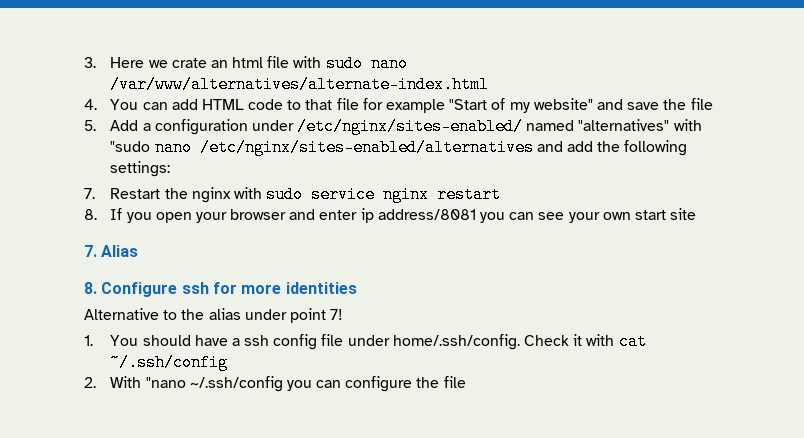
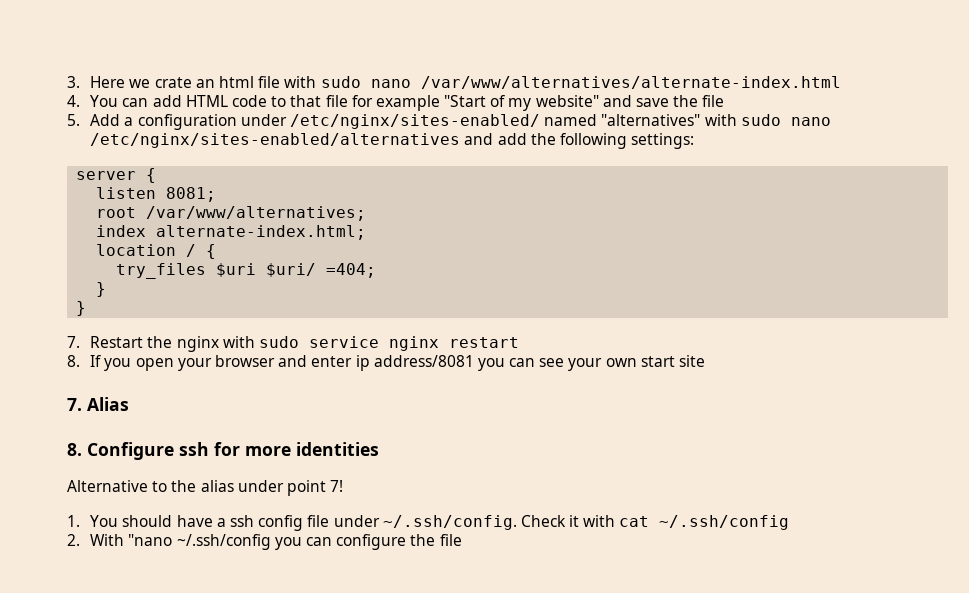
- 5. Add a configuration under /etc/nginx/sites-enabled/ named "alternatives" with "sudo nano /etc/nginx/sites-enabled/alternatives and add the following settings:
+ 5. Add a configuration under /etc/nginx/sites-enabled/ named "alternatives" with sudo nano /etc/nginx/sites-enabled/alternatives and add the following settings:
+ server {
+ listen 8081;
+ root /var/www/alternatives;
+ index alternate-index.html;
+ location / {
+ try_files $uri $uri/ =404;
+ }
+ }
- 1. You should have a ssh config file under home/.ssh/config. Check it with cat ~/.ssh/config
+ 1. You should have a ssh config file under ~/.ssh/config. Check it with cat ~/.ssh/config

